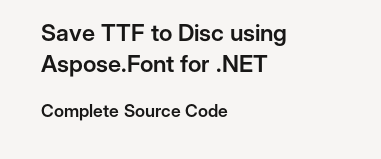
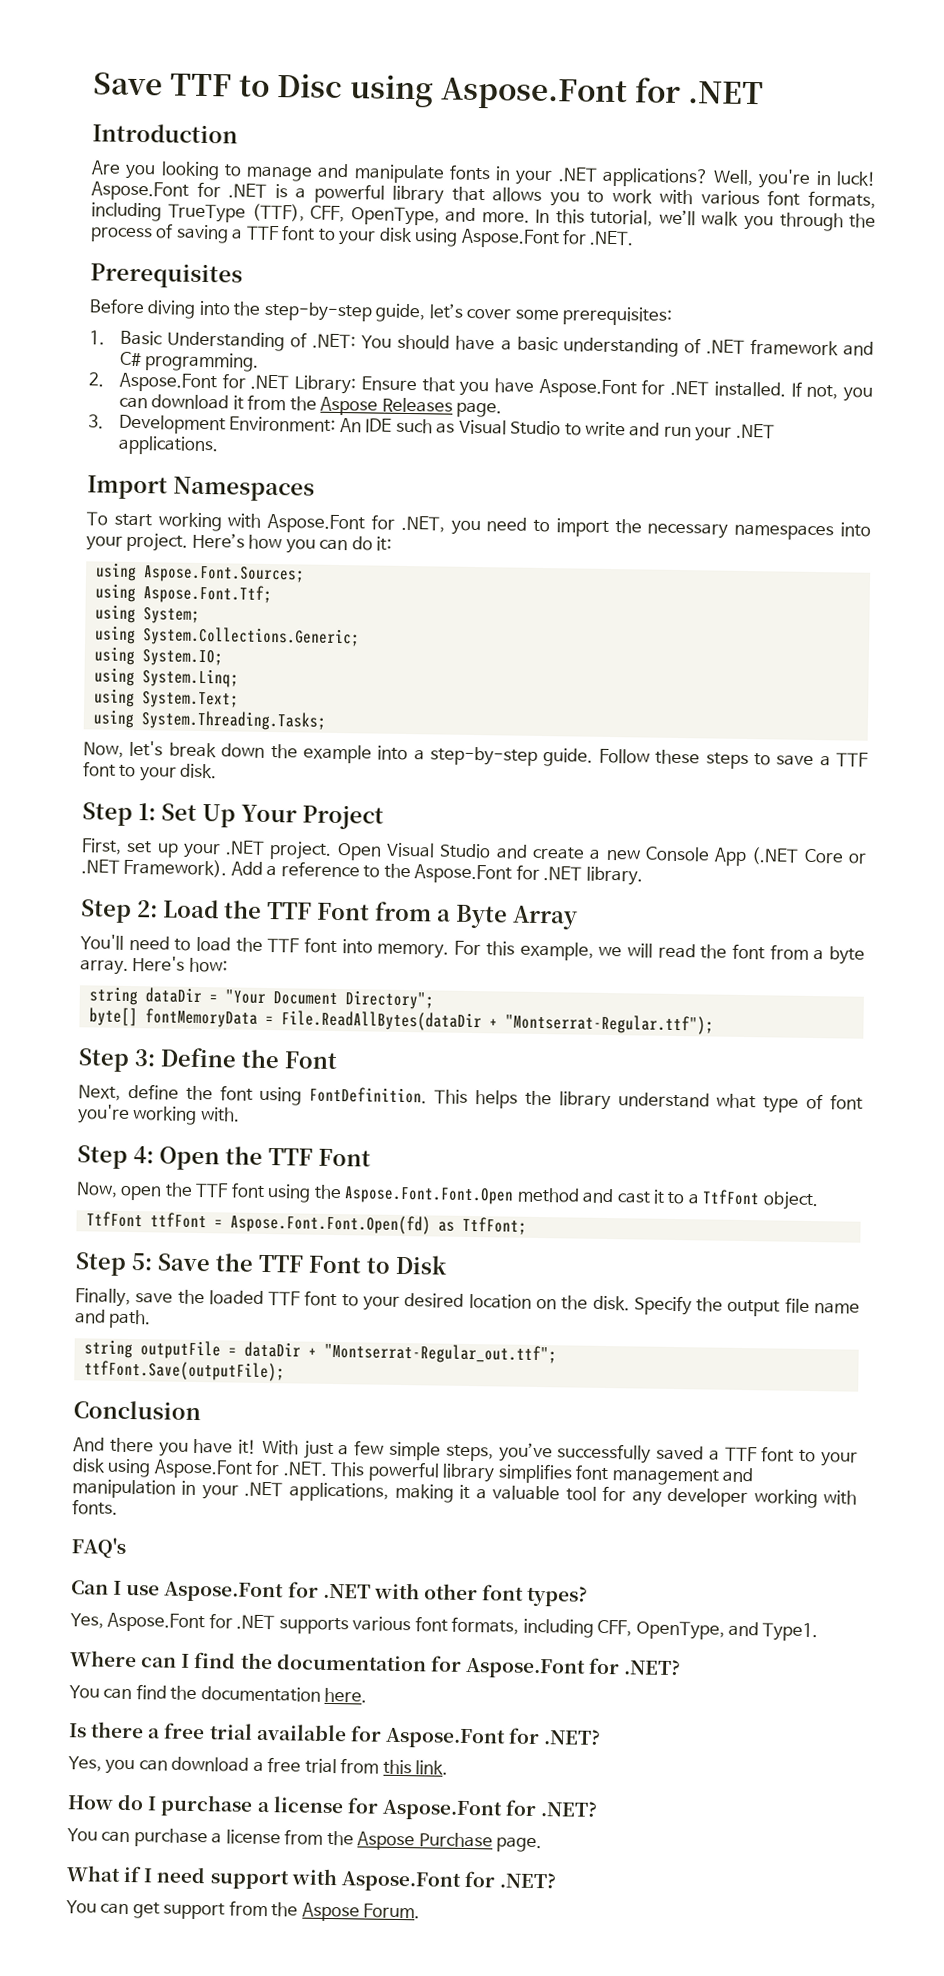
- Complete Source Code
+ Introduction
+ Are you looking to manage and manipulate fonts in your .NET applications? Well, you're in luck! Aspose.Font for .NET is a powerful library that allows you to work with various font formats, including TrueType (TTF), CFF, OpenType, and more. In this tutorial, we’ll walk you through the process of saving a TTF font to your disk using Aspose.Font for .NET.
+ Prerequisites
+ Before diving into the step-by-step guide, let’s cover some prerequisites:
+ 1. Basic Understanding of .NET: You should have a basic understanding of .NET framework and C# programming.
+ 2. Aspose.Font for .NET Library: Ensure that you have Aspose.Font for .NET installed. If not, you can download it from the Aspose Releases page.
+ 3. Development Environment: An IDE such as Visual Studio to write and run your .NET applications.
+ Import Namespaces
+ To start working with Aspose.Font for .NET, you need to import the necessary namespaces into your project. Here’s how you can do it:
+ using Aspose.Font.Sources;
+ using Aspose.Font.Ttf;
+ using System;
+ using System.Collections.Generic;
+ using System.IO;
+ using System.Linq;
+ using System.Text;
+ using System.Threading.Tasks;
+ Now, let's break down the example into a step-by-step guide. Follow these steps to save a TTF font to your disk.
+ Step 1: Set Up Your Project
+ First, set up your .NET project. Open Visual Studio and create a new Console App (.NET Core or .NET Framework). Add a reference to the Aspose.Font for .NET library.
+ Step 2: Load the TTF Font from a Byte Array
+ You'll need to load the TTF font into memory. For this example, we will read the font from a byte array. Here's how:
+ string dataDir = "Your Document Directory";
+ byte[] fontMemoryData = File.ReadAllBytes(dataDir + "Montserrat-Regular.ttf");
+ Step 3: Define the Font
+ Next, define the font using FontDefinition. This helps the library understand what type of font you're working with.
+ Step 4: Open the TTF Font
+ Now, open the TTF font using the Aspose.Font.Font.Open method and cast it to a TtfFont object.
+ TtfFont ttfFont = Aspose.Font.Font.Open(fd) as TtfFont;
+ Step 5: Save the TTF Font to Disk
+ Finally, save the loaded TTF font to your desired location on the disk. Specify the output file name and path.
+ string outputFile = dataDir + "Montserrat-Regular_out.ttf";
+ ttfFont.Save(outputFile);
+ Conclusion
+ And there you have it! With just a few simple steps, you’ve successfully saved a TTF font to your disk using Aspose.Font for .NET. This powerful library simplifies font management and manipulation in your .NET applications, making it a valuable tool for any developer working with fonts.
+ FAQ's
+ Can I use Aspose.Font for .NET with other font types?
+ Yes, Aspose.Font for .NET supports various font formats, including CFF, OpenType, and Type1.
+ Where can I find the documentation for Aspose.Font for .NET?
+ You can find the documentation here.
+ Is there a free trial available for Aspose.Font for .NET?
+ Yes, you can download a free trial from this link.
+ How do I purchase a license for Aspose.Font for .NET?
+ You can purchase a license from the Aspose Purchase page.
+ What if I need support with Aspose.Font for .NET?
+ You can get support from the Aspose Forum.

